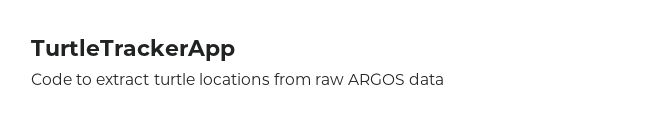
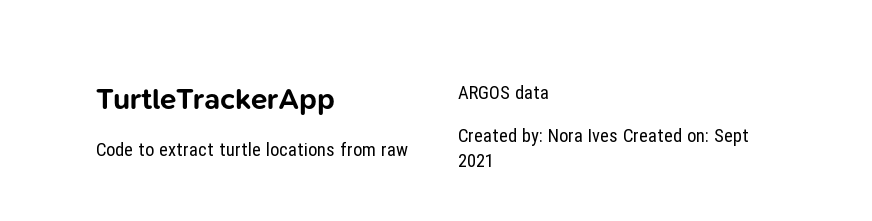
+ Created by: Nora Ives Created on: Sept 2021

